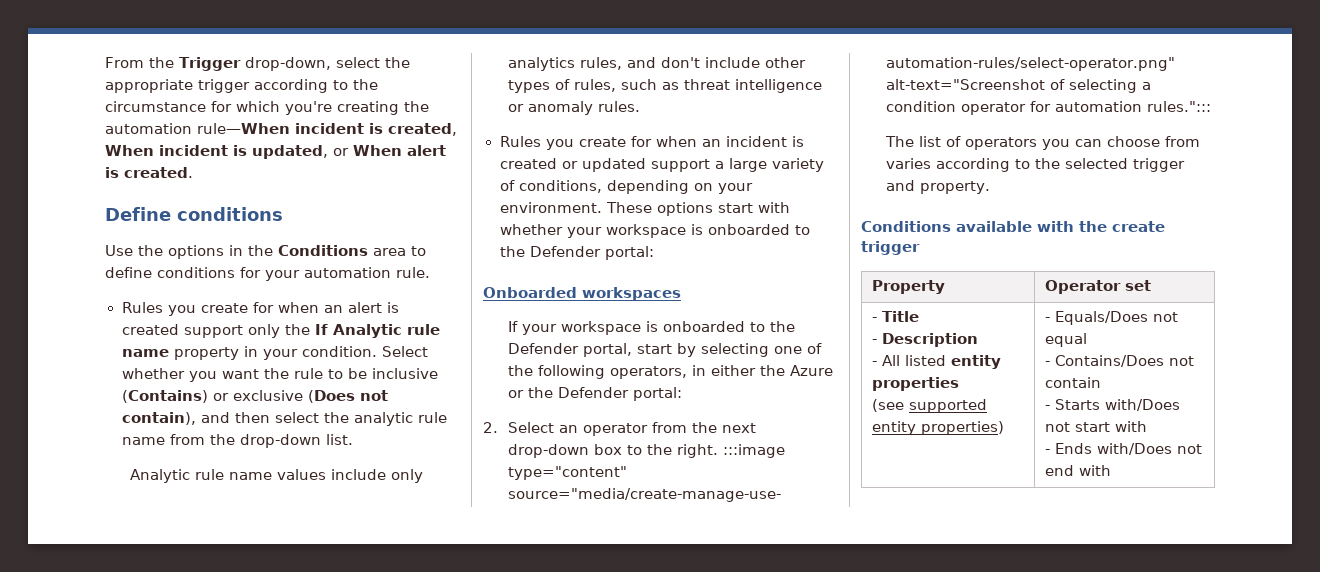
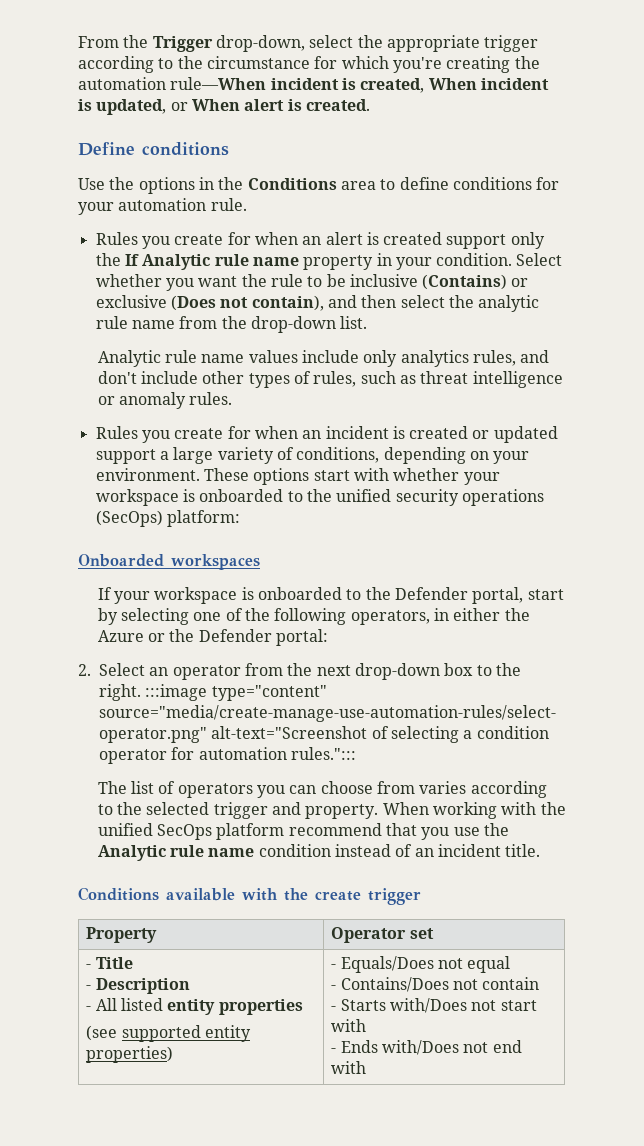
- These options start with whether your workspace is onboarded to the Defender portal:
+ These options start with whether your workspace is onboarded to the unified security operations (SecOps) platform:
+ When working with the unified SecOps platform recommend that you use the Analytic rule name condition instead of an incident title.

